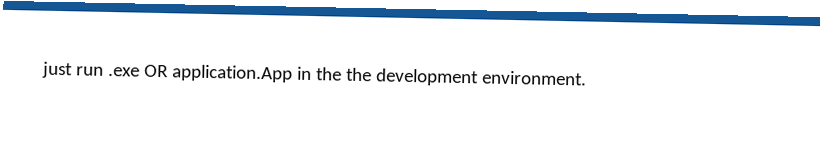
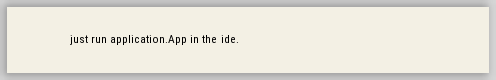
- just run .exe OR application.App in the the development environment.
+ just run application.App in the ide.

